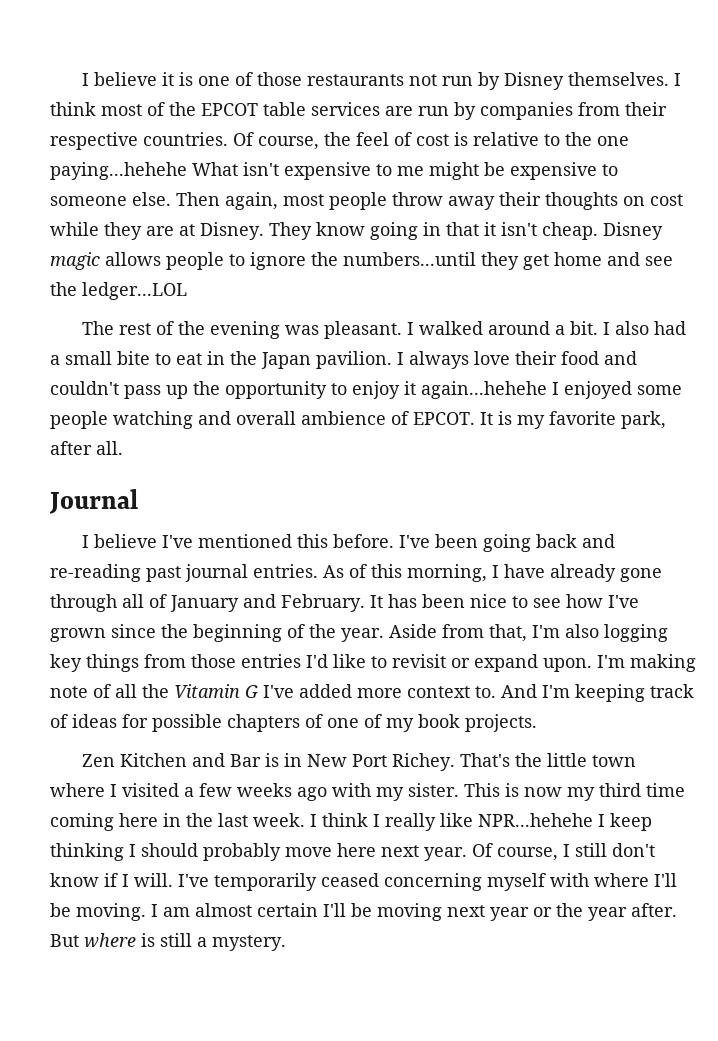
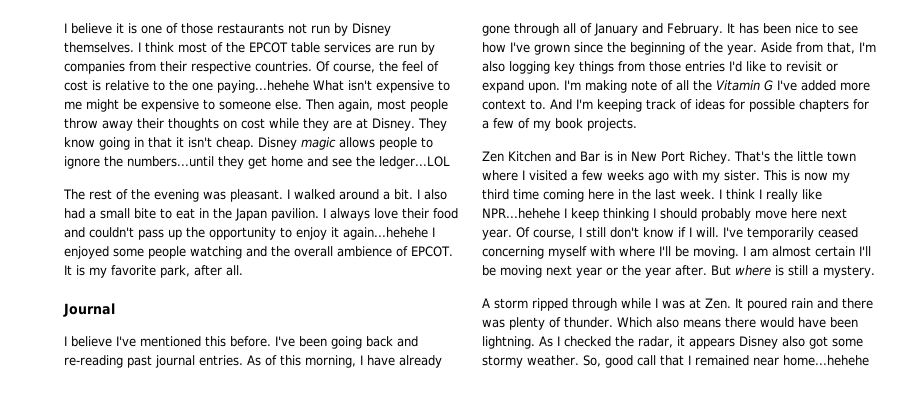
- I always love their food and couldn't pass up the opportunity to enjoy it again...hehehe I enjoyed some people watching and overall ambience of EPCOT.
+ I always love their food and couldn't pass up the opportunity to enjoy it again...hehehe I enjoyed some people watching and the overall ambience of EPCOT.
- And I'm keeping track of ideas for possible chapters of one of my book projects.
+ And I'm keeping track of ideas for possible chapters for a few of my book projects.
+ A storm ripped through while I was at Zen. It poured rain and there was plenty of thunder. Which also means there would have been lightning. As I checked the radar, it appears Disney also got some stormy weather. So, good call that I remained near home...hehehe

